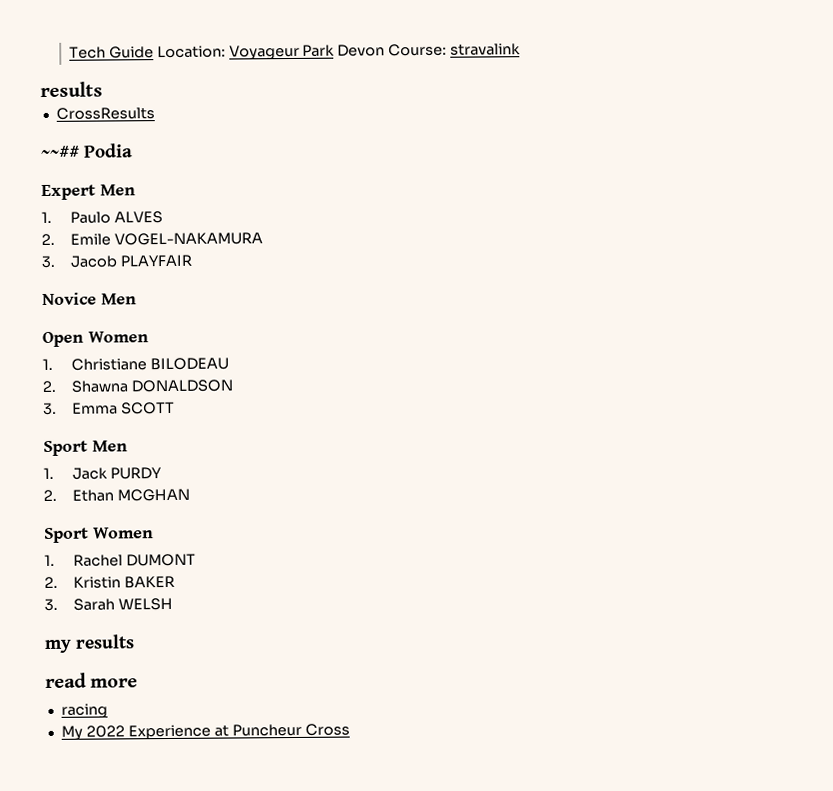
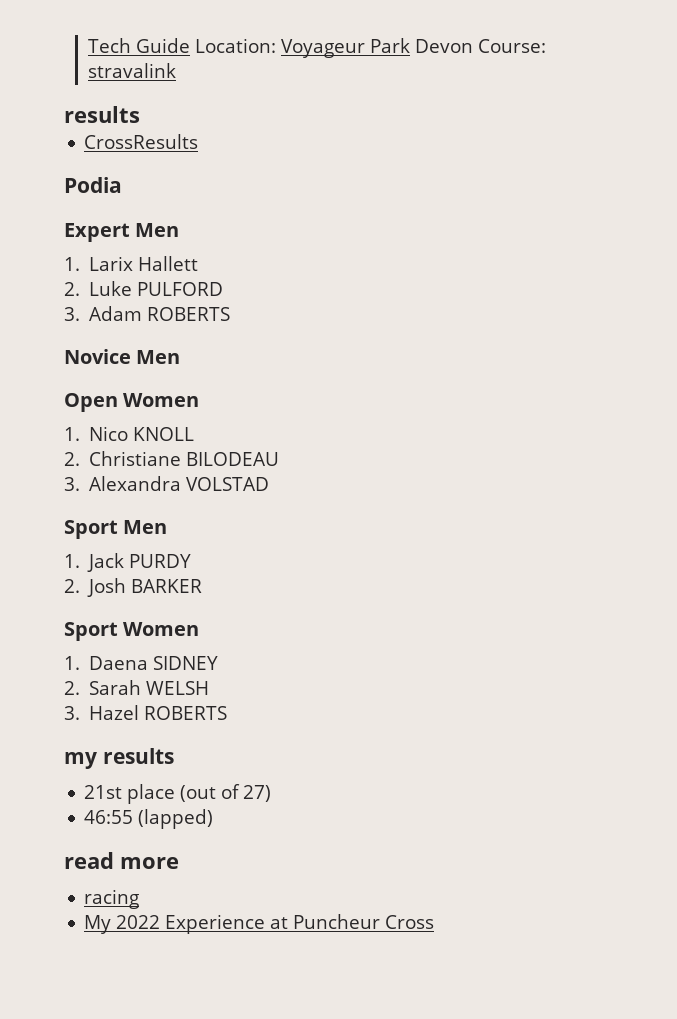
- ~~## Podia
+ Podia
- 1. Paulo ALVES
- 2. Emile VOGEL-NAKAMURA
- 3. Jacob PLAYFAIR
+ 1. Larix Hallett
+ 2. Luke PULFORD
+ 3. Adam ROBERTS
- 1. Christiane BILODEAU
+ 1. Nico KNOLL
+ 2. Christiane BILODEAU
- 2. Shawna DONALDSON
- 3. Emma SCOTT
+ 3. Alexandra VOLSTAD
- 2. Ethan MCGHAN
+ 2. Josh BARKER
- 1. Rachel DUMONT
- 2. Kristin BAKER
- 3. Sarah WELSH
+ 1. Daena SIDNEY
+ 2. Sarah WELSH
+ 3. Hazel ROBERTS
+ 21st place (out of 27)
+ 46:55 (lapped)

